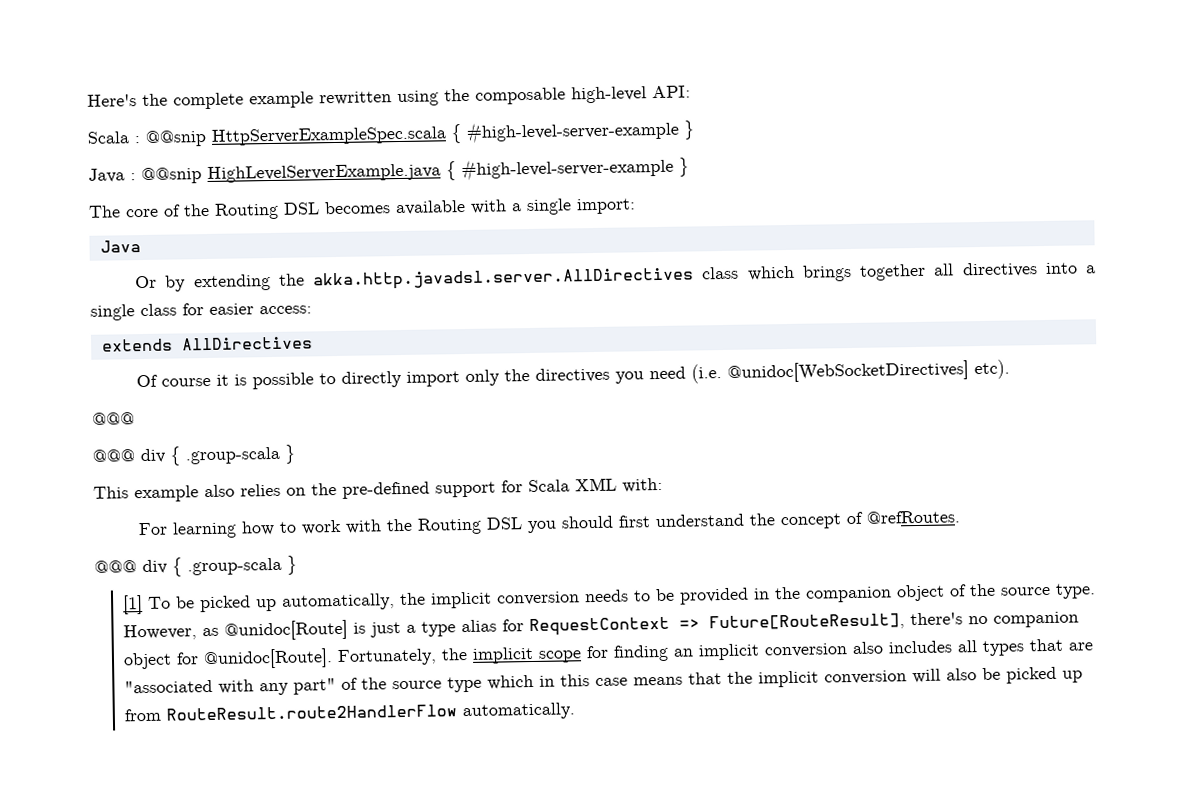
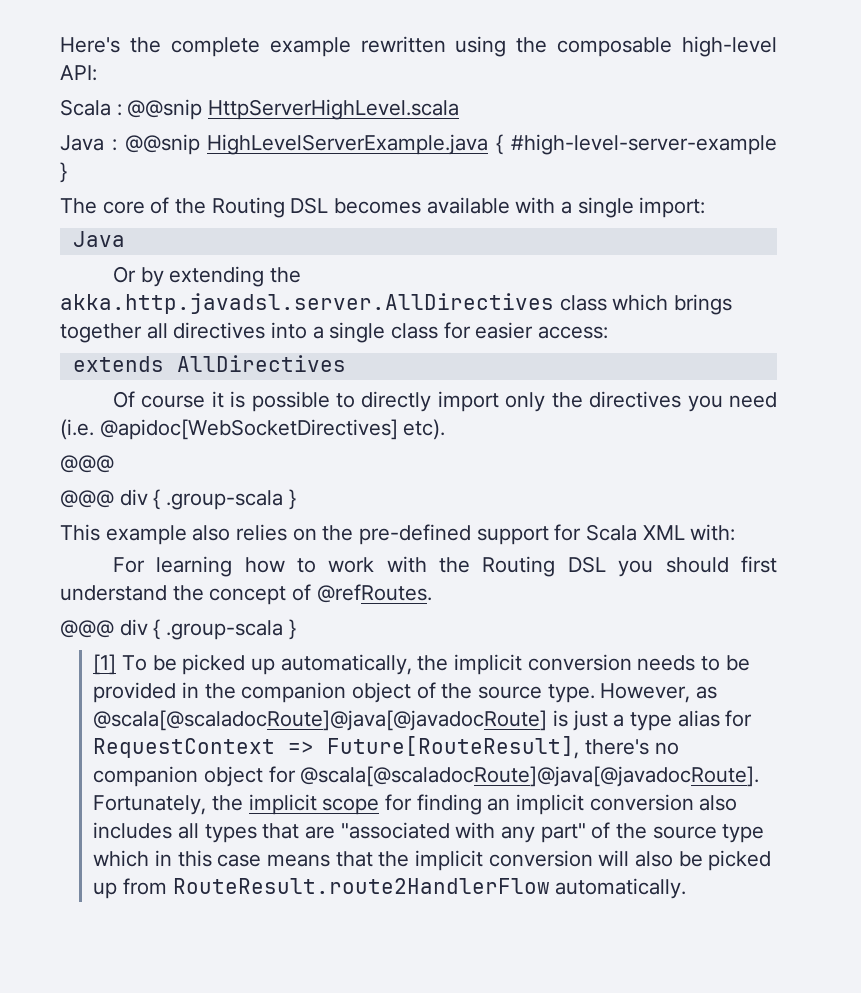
- Scala : @@snip HttpServerExampleSpec.scala { #high-level-server-example }
+ Scala : @@snip HttpServerHighLevel.scala
- Of course it is possible to directly import only the directives you need (i.e. @unidoc[WebSocketDirectives] etc).
+ Of course it is possible to directly import only the directives you need (i.e. @apidoc[WebSocketDirectives] etc).
- However, as @unidoc[Route] is just a type alias for RequestContext => Future[RouteResult], there's no companion object for @unidoc[Route].
+ However, as @scala[@scaladocRoute]@java[@javadocRoute] is just a type alias for RequestContext => Future[RouteResult], there's no companion object for @scala[@scaladocRoute]@java[@javadocRoute].

